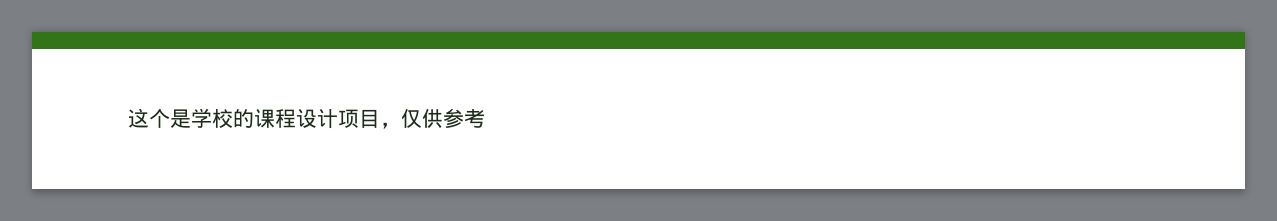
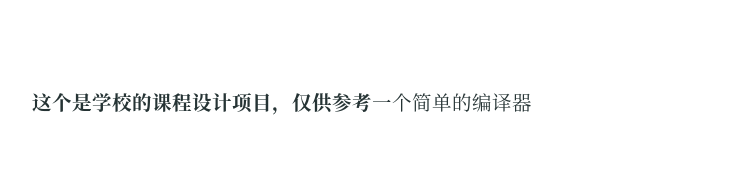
- 这个是学校的课程设计项目，仅供参考
+ 这个是学校的课程设计项目，仅供参考一个简单的编译器

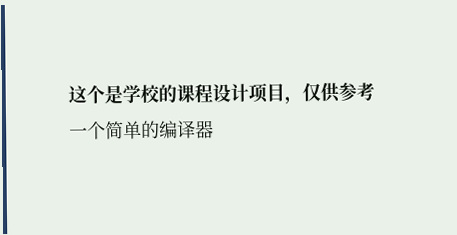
- 这个是学校的课程设计项目，仅供参考一个简单的编译器
+ 这个是学校的课程设计项目，仅供参考
+ 一个简单的编译器

